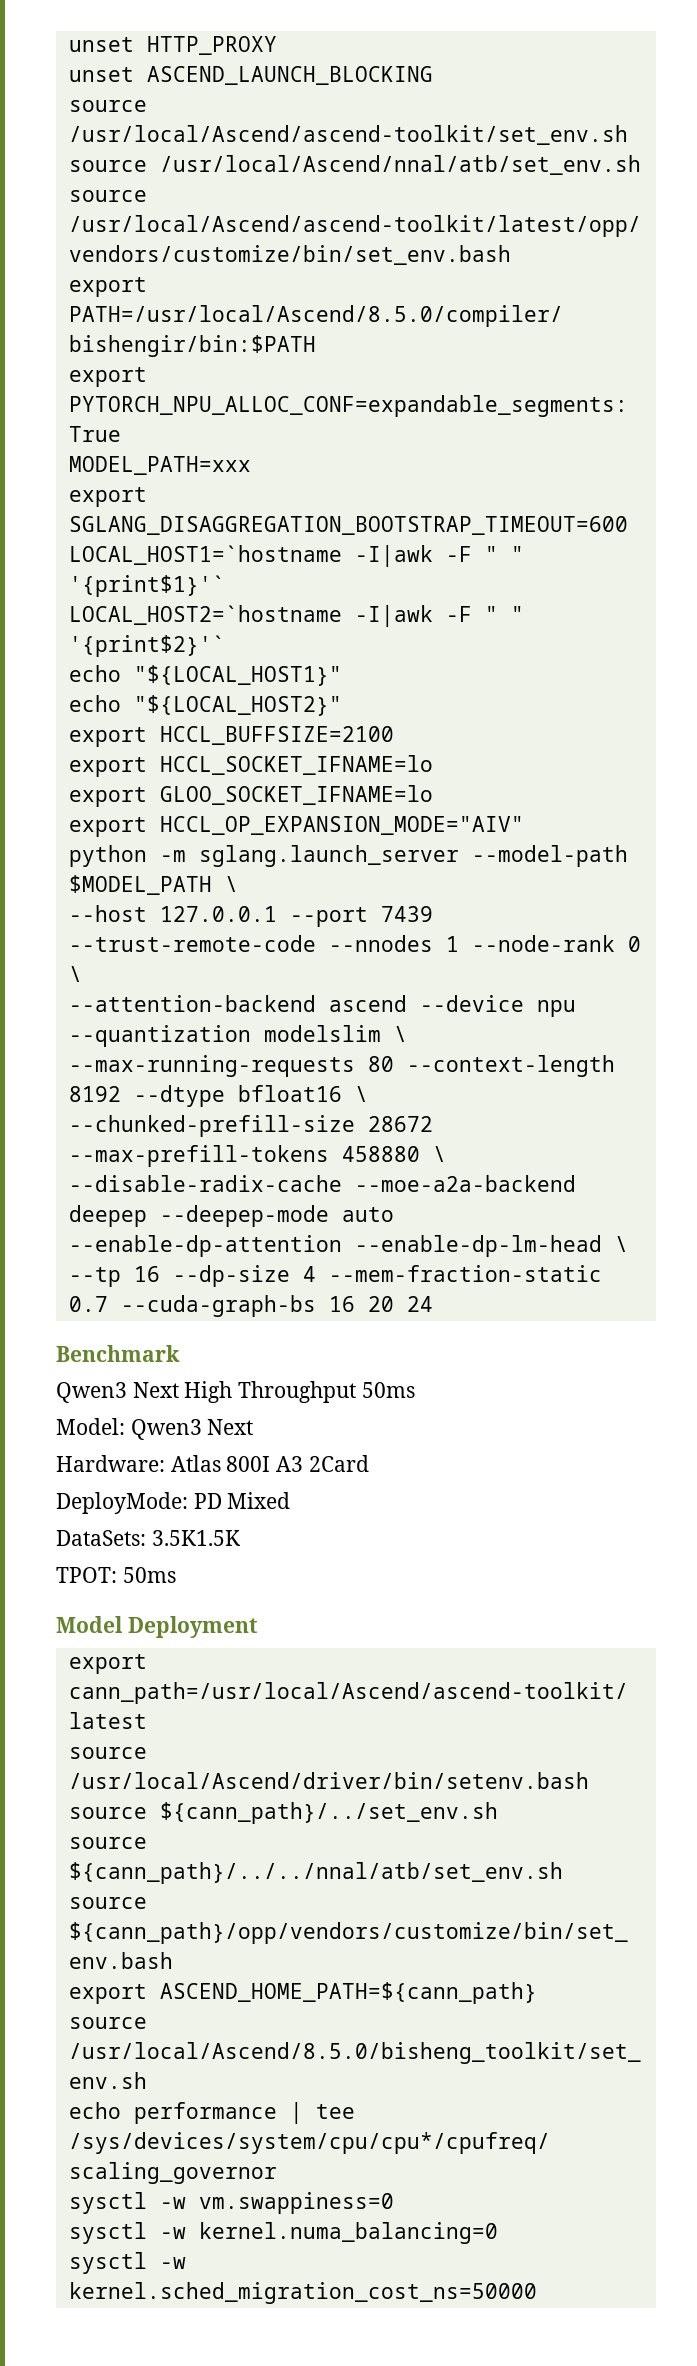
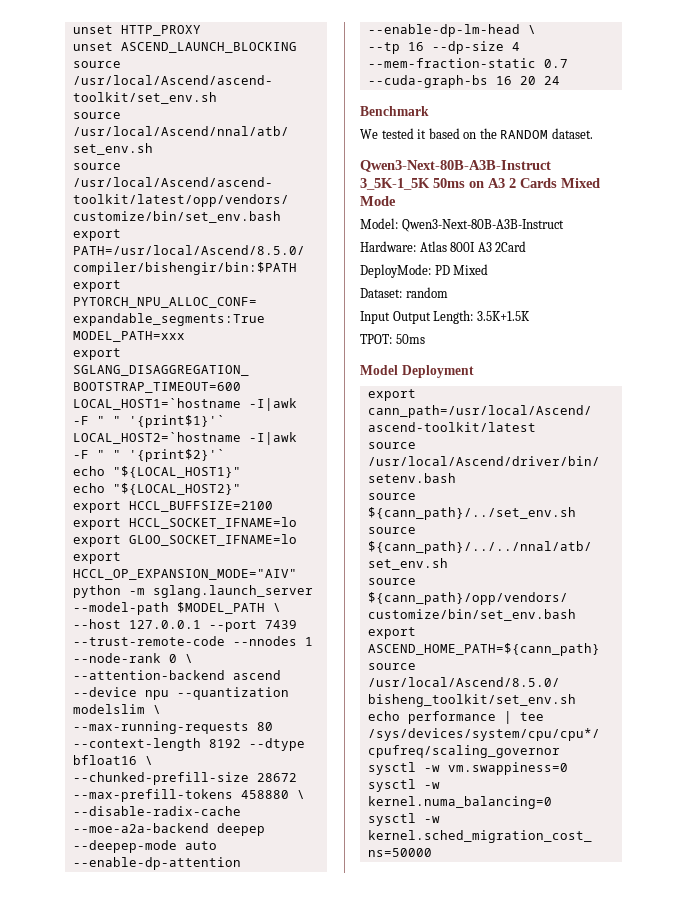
- Qwen3 Next High Throughput 50ms
+ We tested it based on the RANDOM dataset.
+ Qwen3-Next-80B-A3B-Instruct 3_5K-1_5K 50ms on A3 2 Cards Mixed Mode
- Model: Qwen3 Next
+ Model: Qwen3-Next-80B-A3B-Instruct
- DataSets: 3.5K1.5K
+ Dataset: random
+ Input Output Length: 3.5K+1.5K

